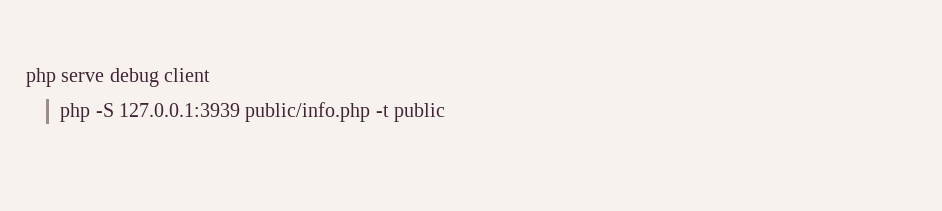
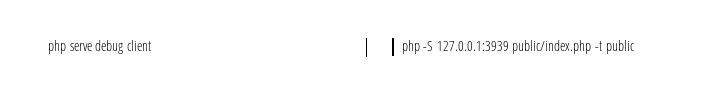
- php -S 127.0.0.1:3939 public/info.php -t public
+ php -S 127.0.0.1:3939 public/index.php -t public

